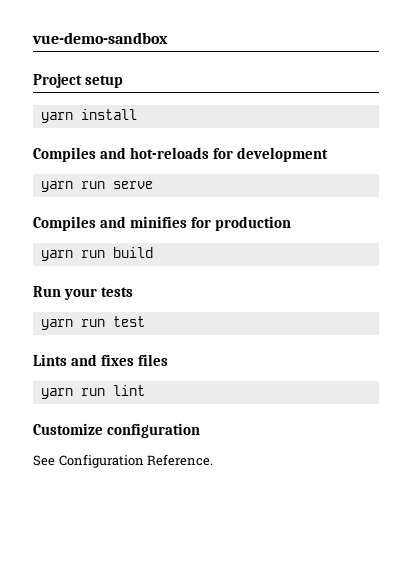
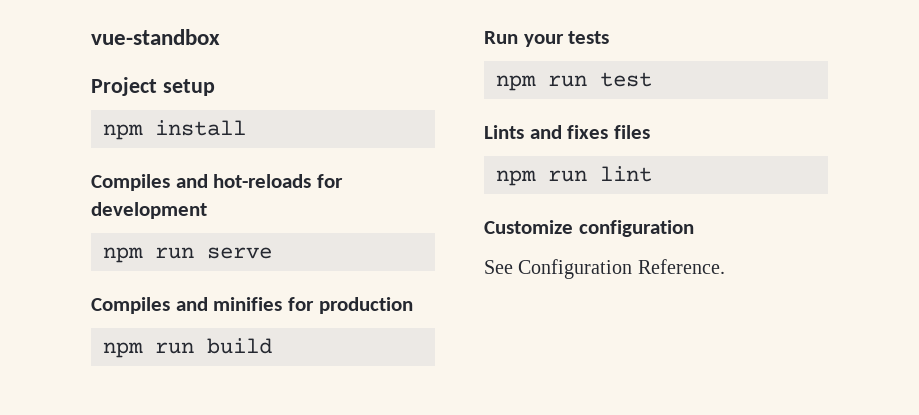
- vue-demo-sandbox
+ vue-standbox
- yarn install
+ npm install
- yarn run serve
+ npm run serve
- yarn run build
+ npm run build
- yarn run test
+ npm run test
- yarn run lint
+ npm run lint

